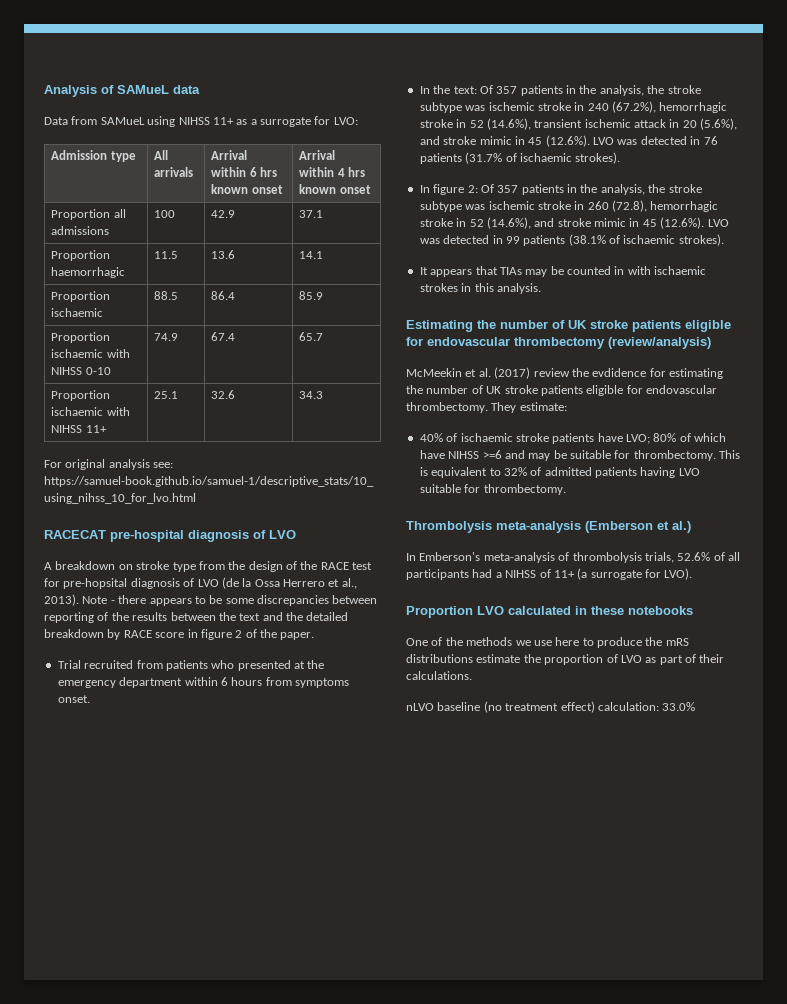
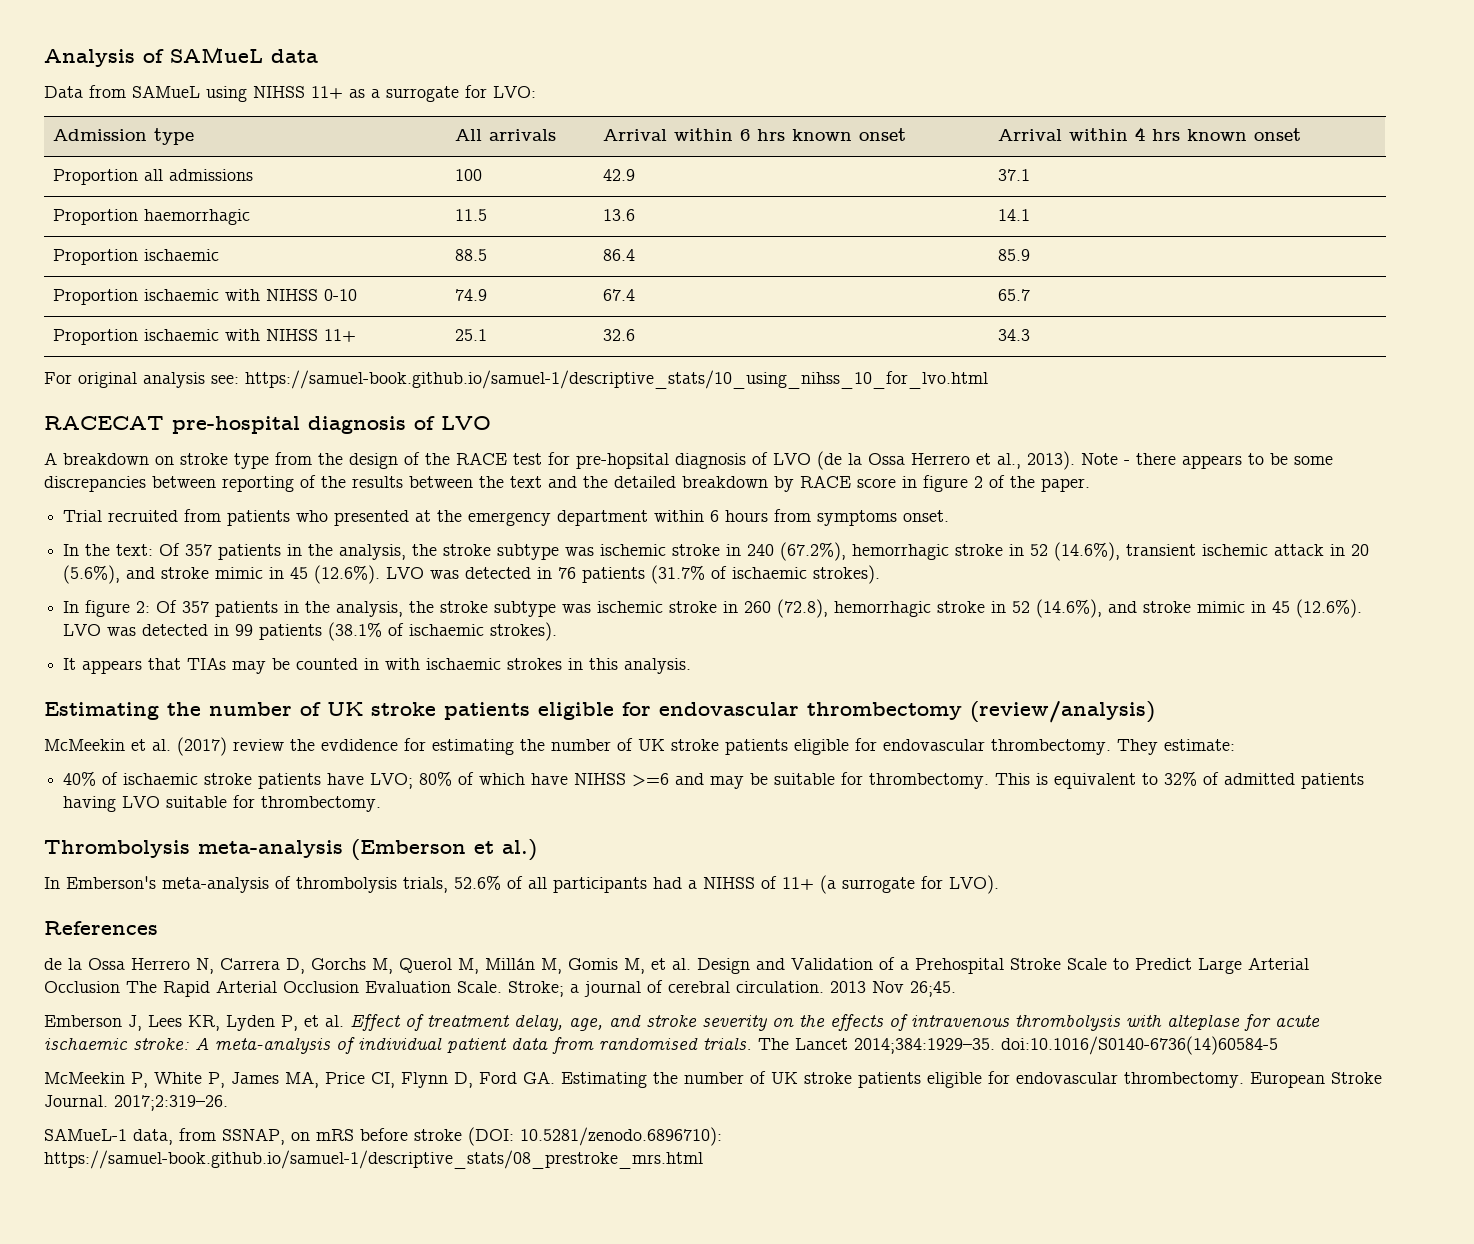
- Proportion LVO calculated in these notebooks
- One of the methods we use here to produce the mRS distributions estimate the proportion of LVO as part of their calculations.
- nLVO baseline (no treatment effect) calculation: 33.0%
+ References
+ de la Ossa Herrero N, Carrera D, Gorchs M, Querol M, Millán M, Gomis M, et al. Design and Validation of a Prehospital Stroke Scale to Predict Large Arterial Occlusion The Rapid Arterial Occlusion Evaluation Scale. Stroke; a journal of cerebral circulation. 2013 Nov 26;45.
+ Emberson J, Lees KR, Lyden P, et al. Effect of treatment delay, age, and stroke severity on the effects of intravenous thrombolysis with alteplase for acute ischaemic stroke: A meta-analysis of individual patient data from randomised trials. The Lancet 2014;384:1929–35. doi:10.1016/S0140-6736(14)60584-5
+ McMeekin P, White P, James MA, Price CI, Flynn D, Ford GA. Estimating the number of UK stroke patients eligible for endovascular thrombectomy. European Stroke Journal. 2017;2:319–26.
+ SAMueL-1 data, from SSNAP, on mRS before stroke (DOI: 10.5281/zenodo.6896710): https://samuel-book.github.io/samuel-1/descriptive_stats/08_prestroke_mrs.html

